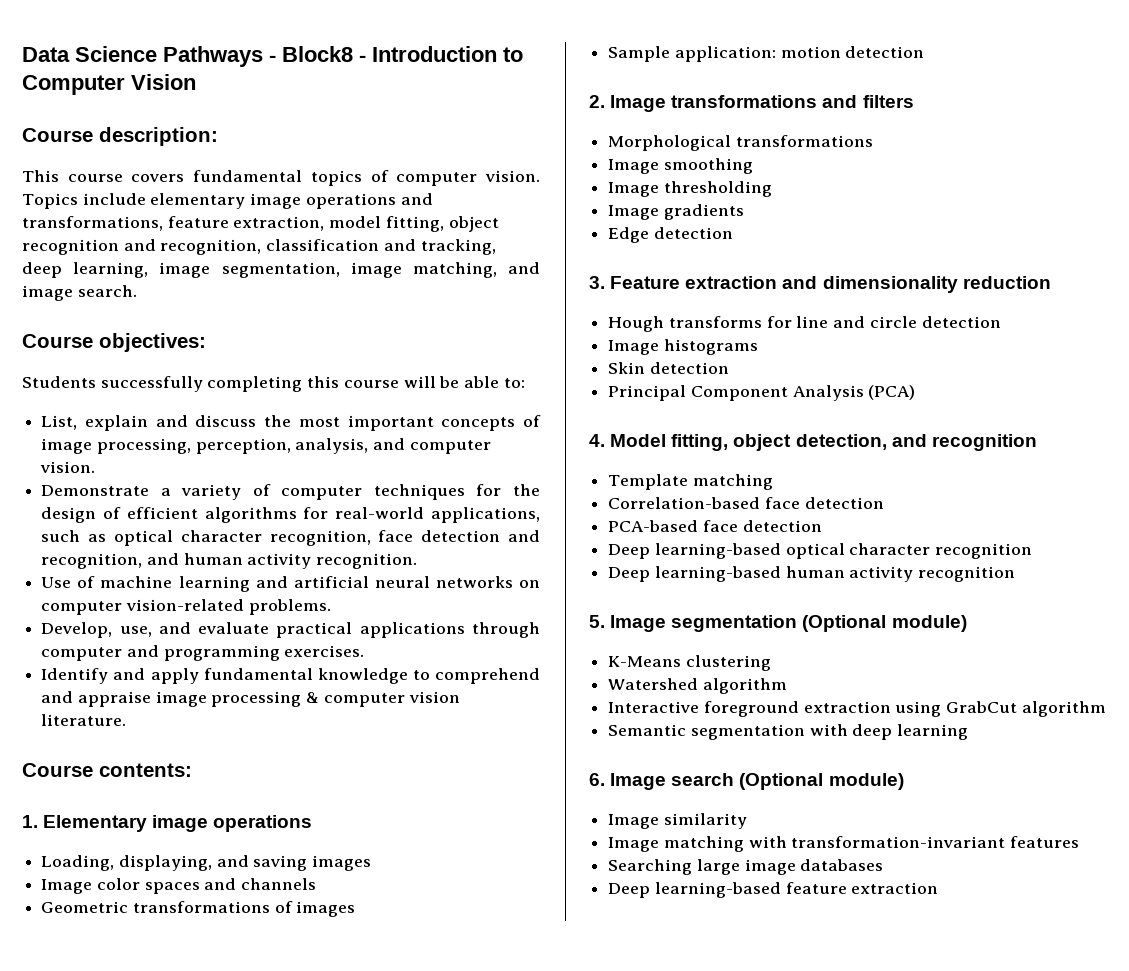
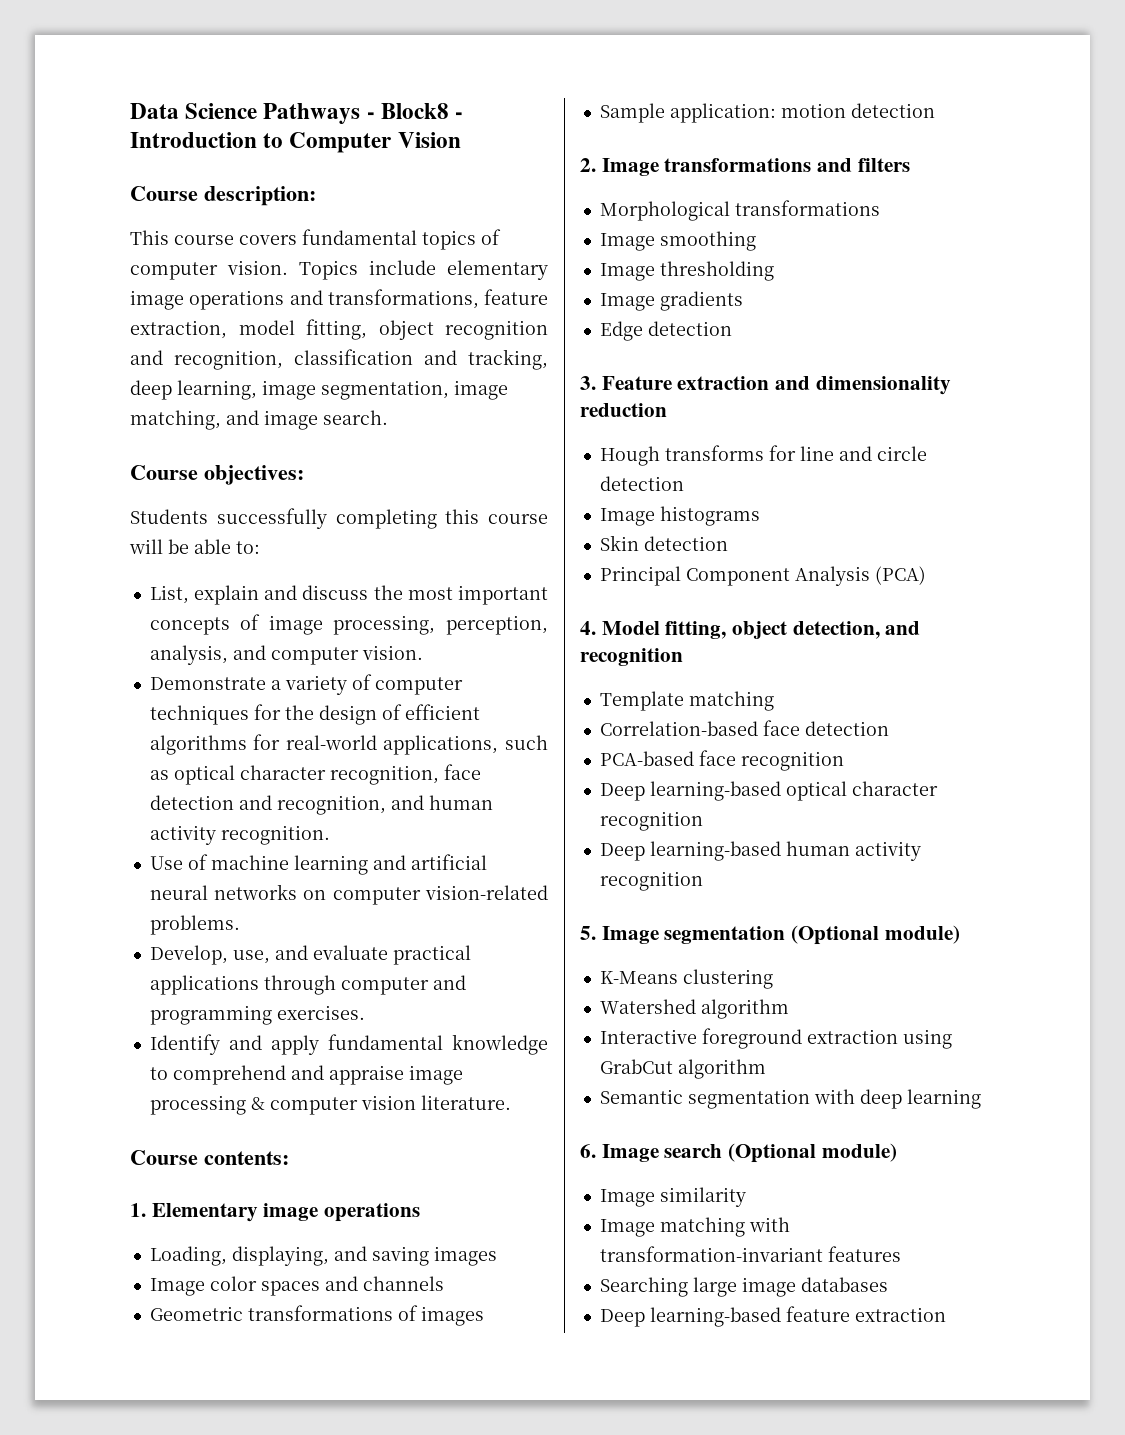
- PCA-based face detection
+ PCA-based face recognition

